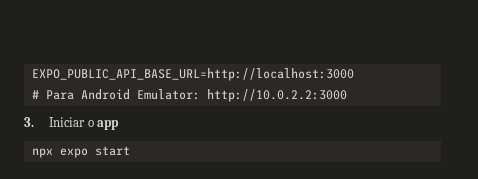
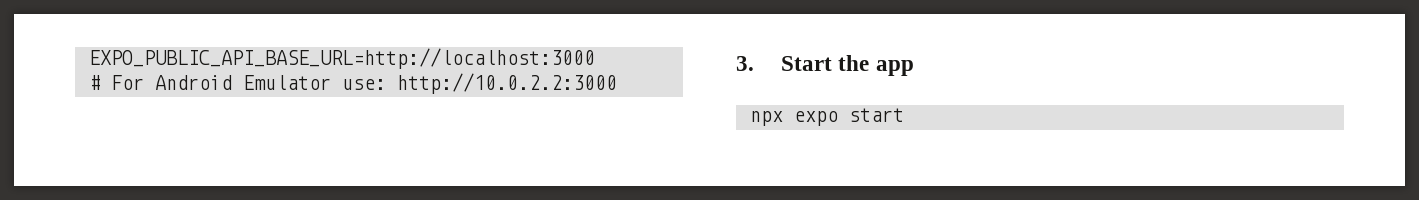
- # Para Android Emulator: http://10.0.2.2:3000
+ # For Android Emulator use: http://10.0.2.2:3000
- 3. Iniciar o app
+ 3. Start the app

